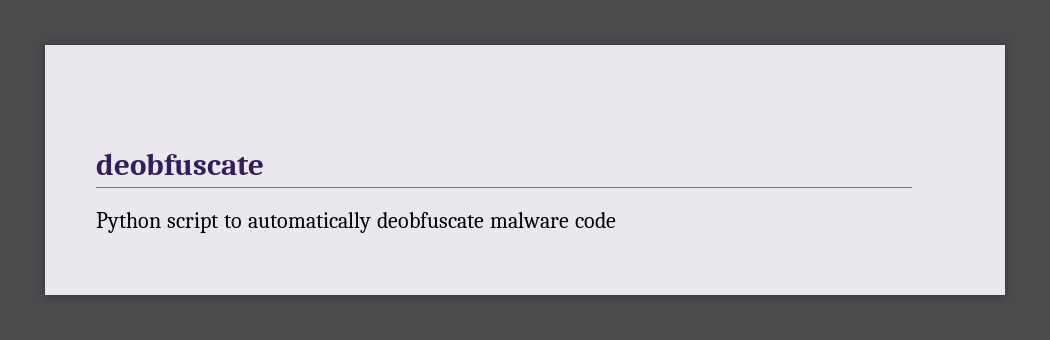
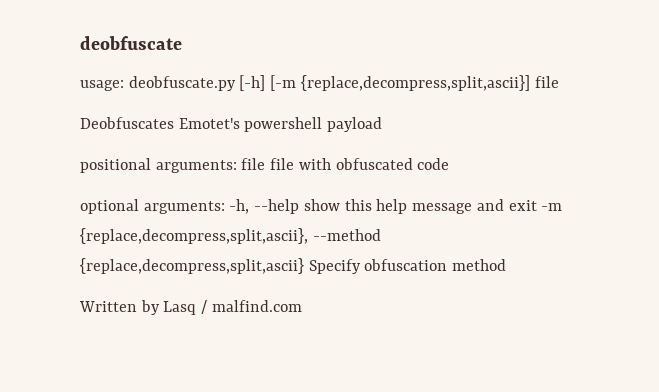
- Python script to automatically deobfuscate malware code
+ usage: deobfuscate.py [-h] [-m {replace,decompress,split,ascii}] file
+ Deobfuscates Emotet's powershell payload
+ positional arguments: file file with obfuscated code
+ optional arguments: -h, --help show this help message and exit -m {replace,decompress,split,ascii}, --method {replace,decompress,split,ascii} Specify obfuscation method
+ Written by Lasq / malfind.com

